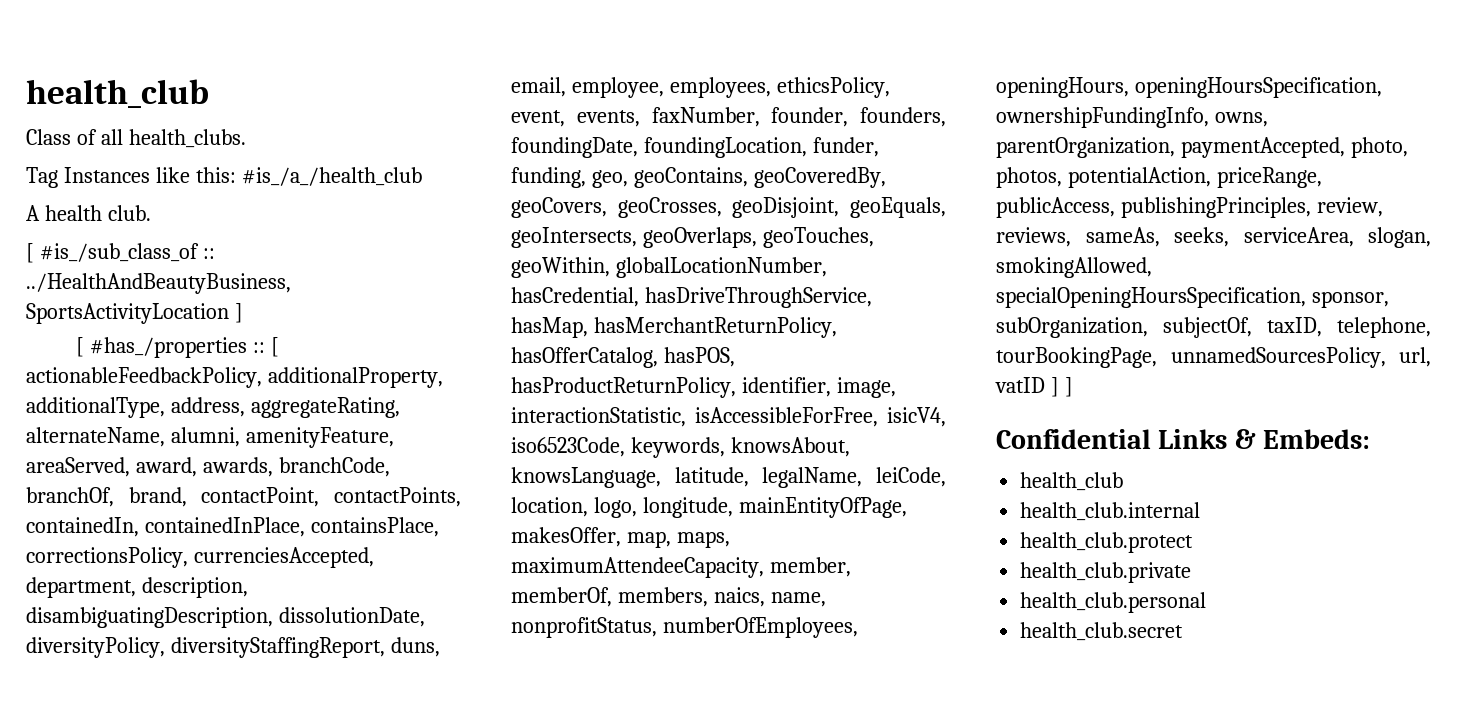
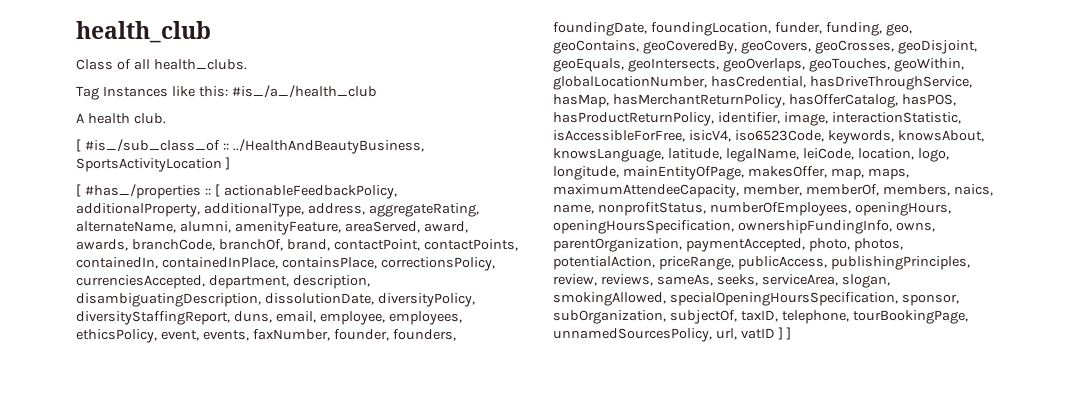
- Confidential Links & Embeds:
- health_club
- health_club.internal
- health_club.protect
- health_club.private
- health_club.personal
- health_club.secret

